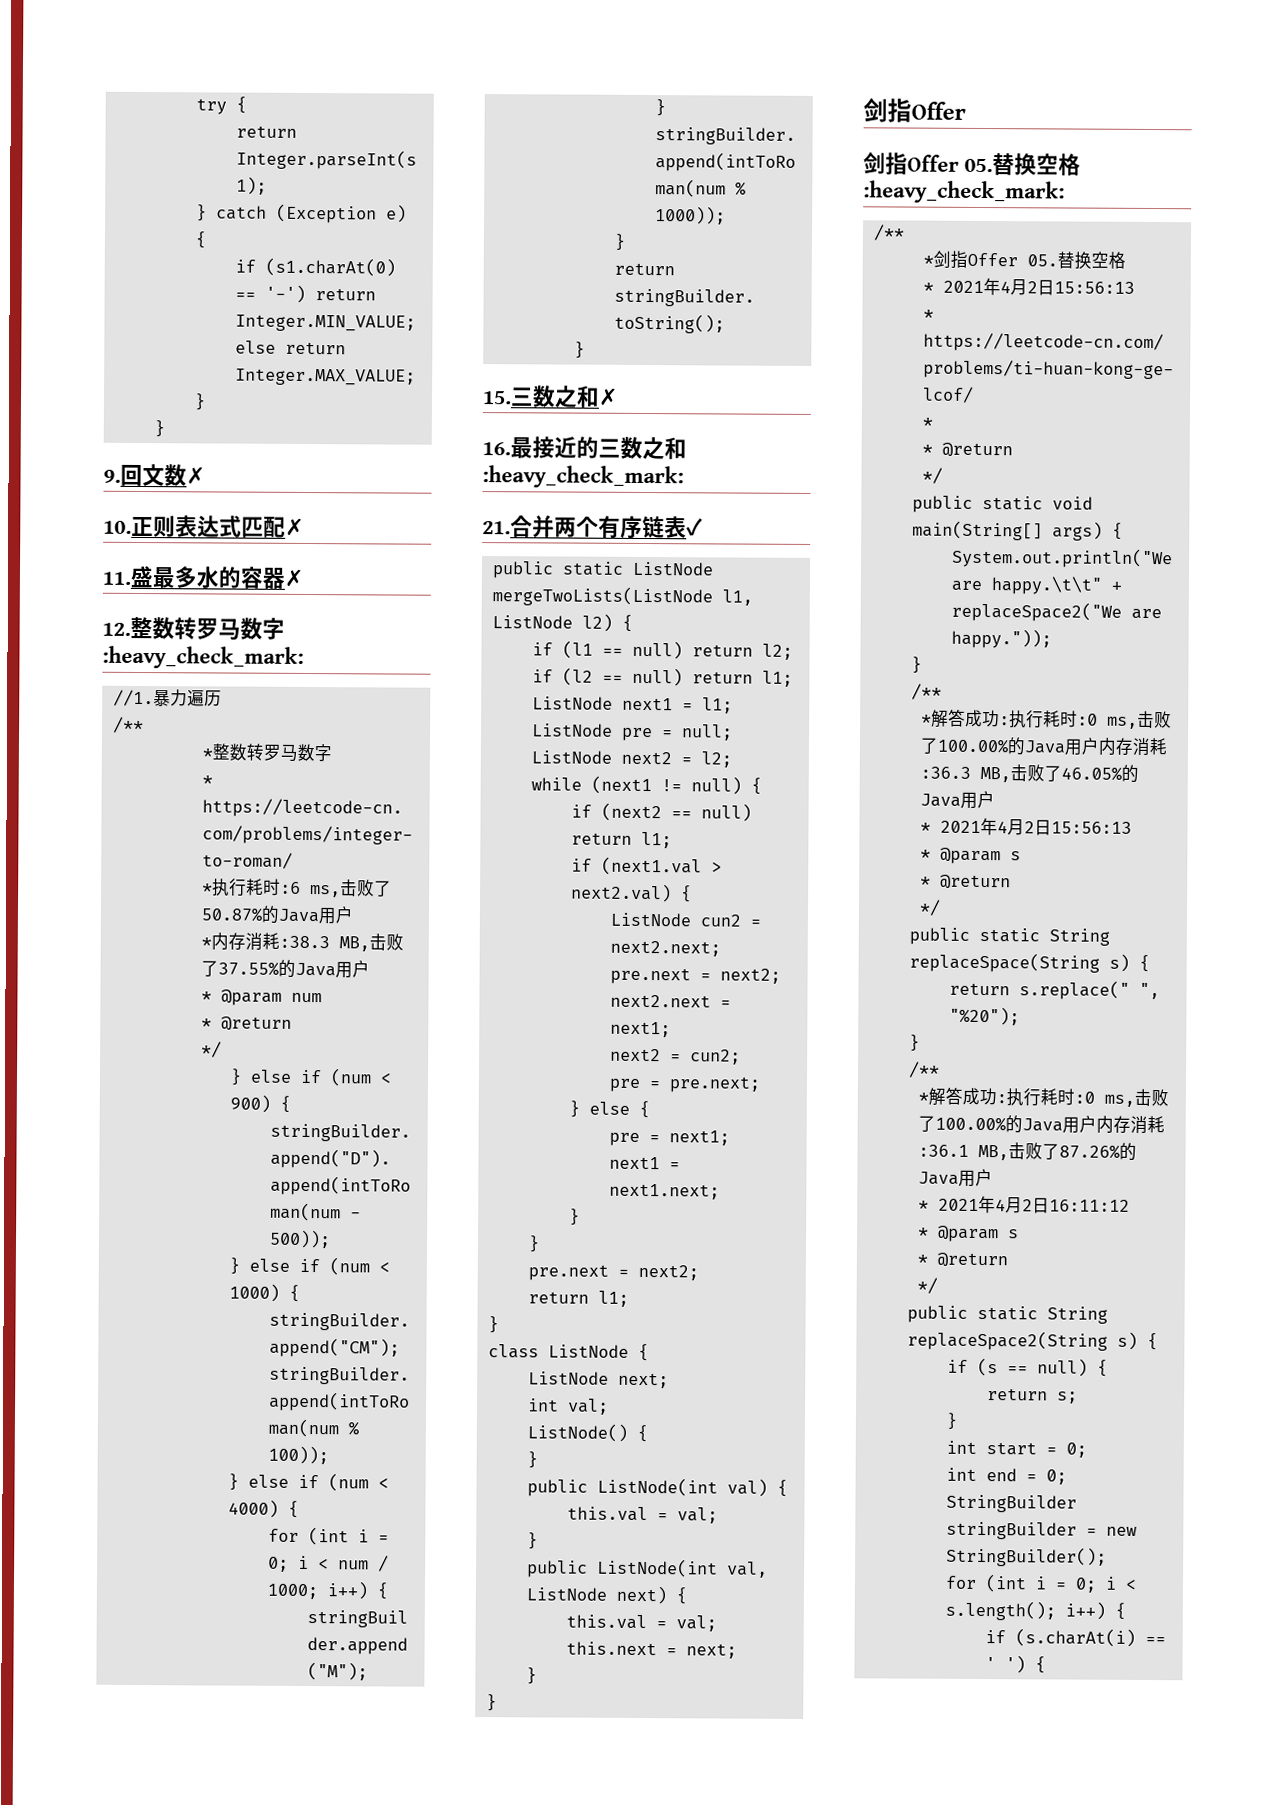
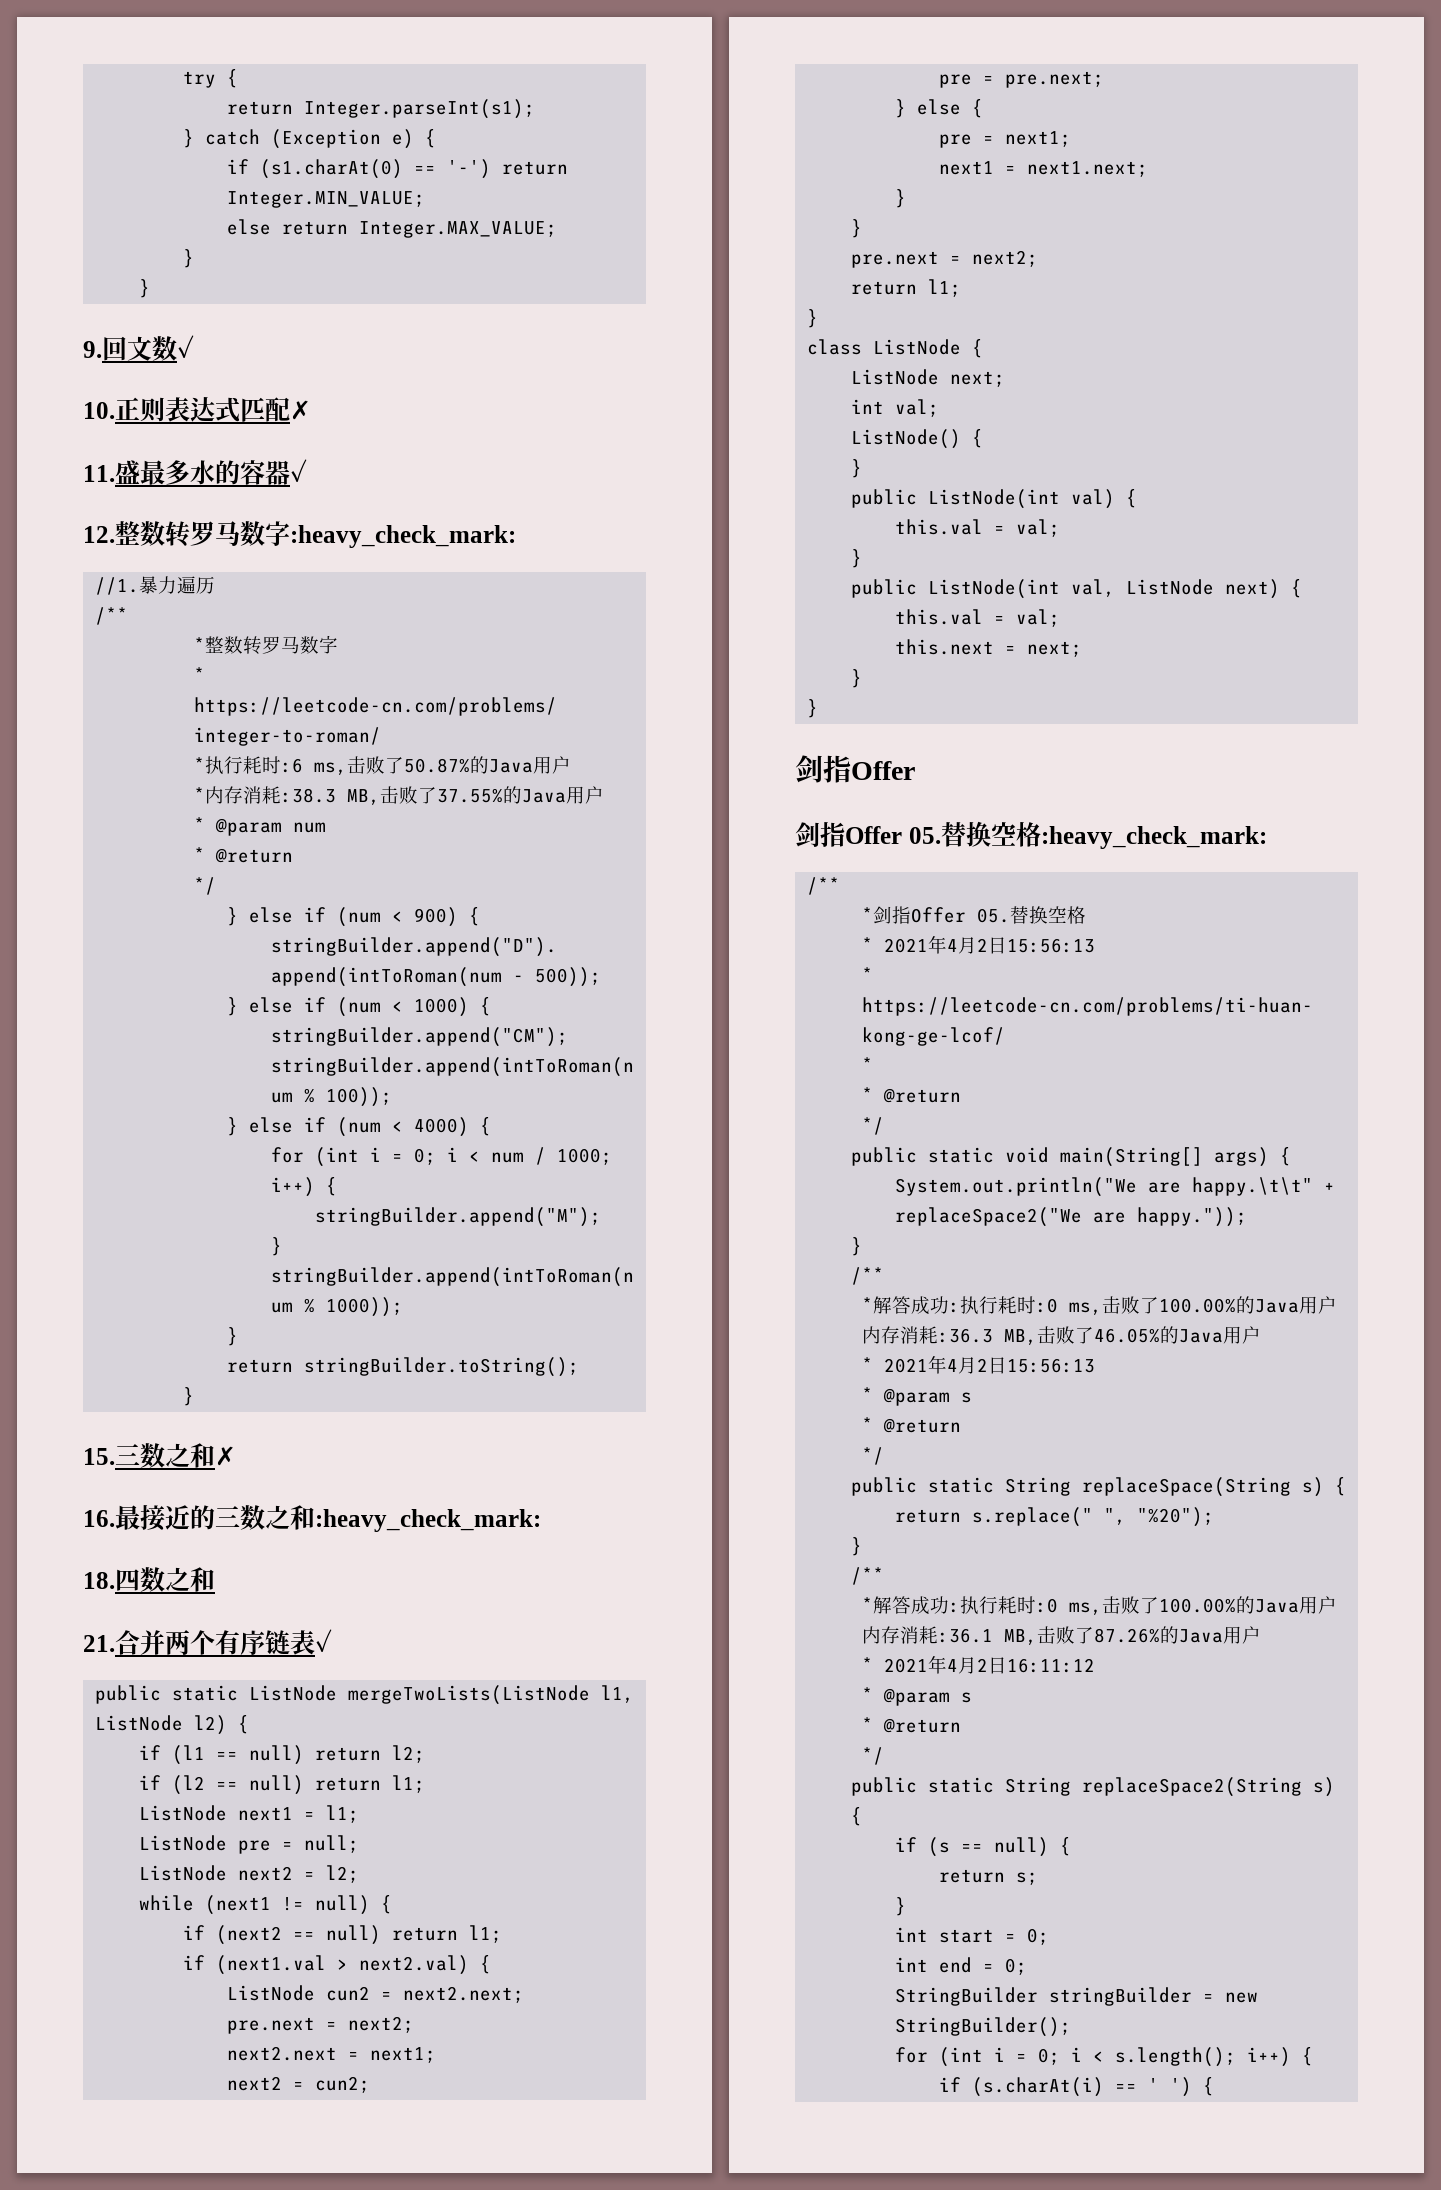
- 9.回文数✗
+ 9.回文数✓
- 11.盛最多水的容器✗
+ 11.盛最多水的容器✓
+ 18.四数之和

